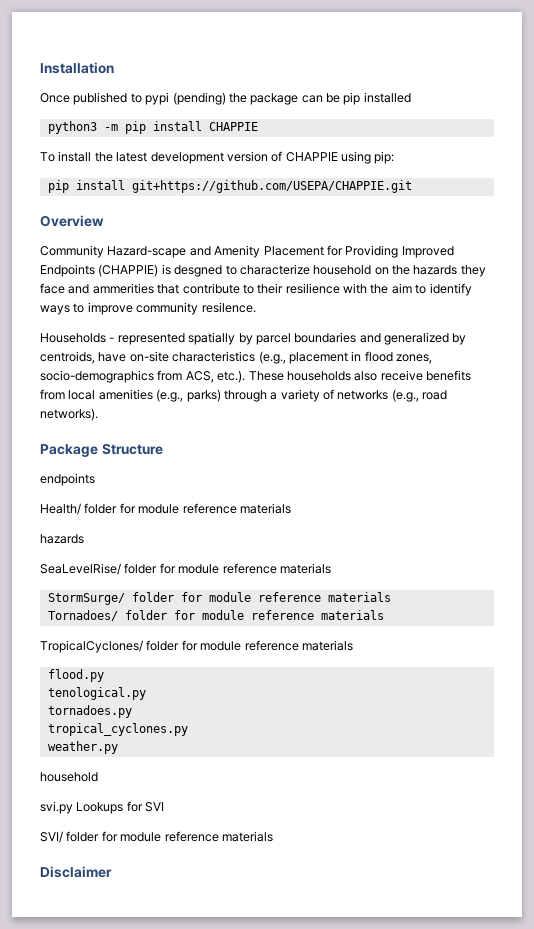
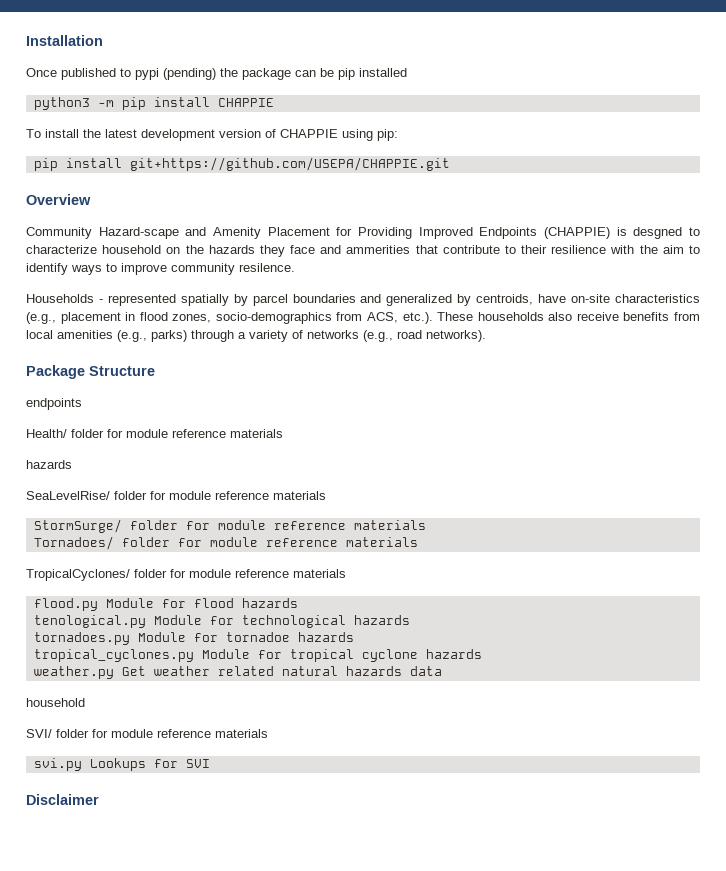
- flood.py
- tenological.py
- tornadoes.py
- tropical_cyclones.py
- weather.py
+ flood.py Module for flood hazards
+ tenological.py Module for technological hazards
+ tornadoes.py Module for tornadoe hazards
+ tropical_cyclones.py Module for tropical cyclone hazards
+ weather.py Get weather related natural hazards data
  household
- svi.py Lookups for SVI
+ svi.py Lookups for SVI

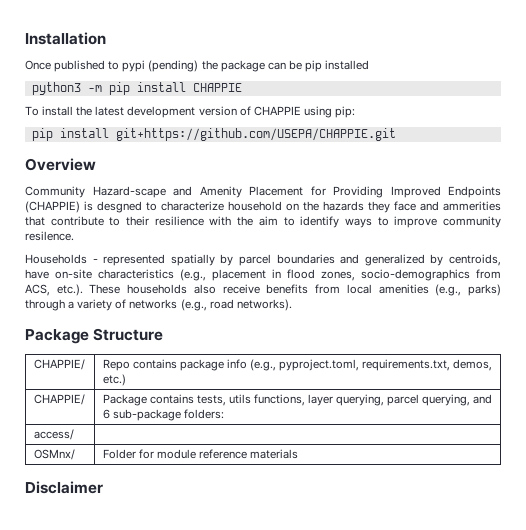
- endpoints
- Health/ folder for module reference materials
- hazards
- SeaLevelRise/ folder for module reference materials
- StormSurge/ folder for module reference materials
- Tornadoes/ folder for module reference materials
- TropicalCyclones/ folder for module reference materials
- flood.py Module for flood hazards
- tenological.py Module for technological hazards
- tornadoes.py Module for tornadoe hazards
- tropical_cyclones.py Module for tropical cyclone hazards
- weather.py Get weather related natural hazards data
- household
- SVI/ folder for module reference materials
- svi.py Lookups for SVI
+ CHAPPIE/ | Repo contains package info (e.g., pyproject.toml, requirements.txt, demos, etc.)
+ CHAPPIE/ | Package contains tests, utils functions, layer querying, parcel querying, and 6 sub-package folders:
+ access/ |
+ OSMnx/ | Folder for module reference materials

